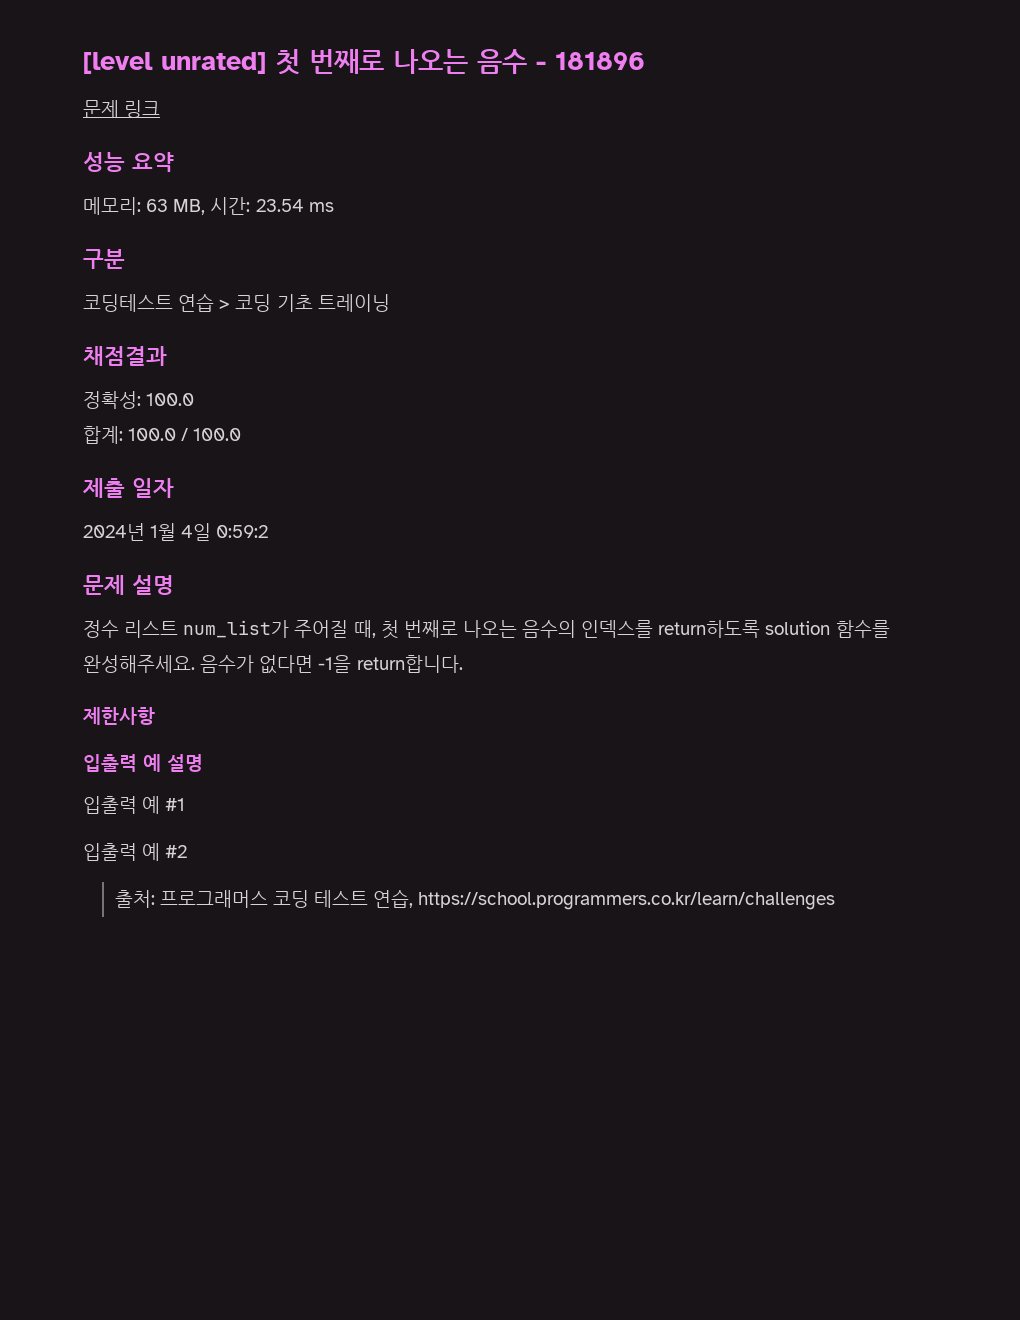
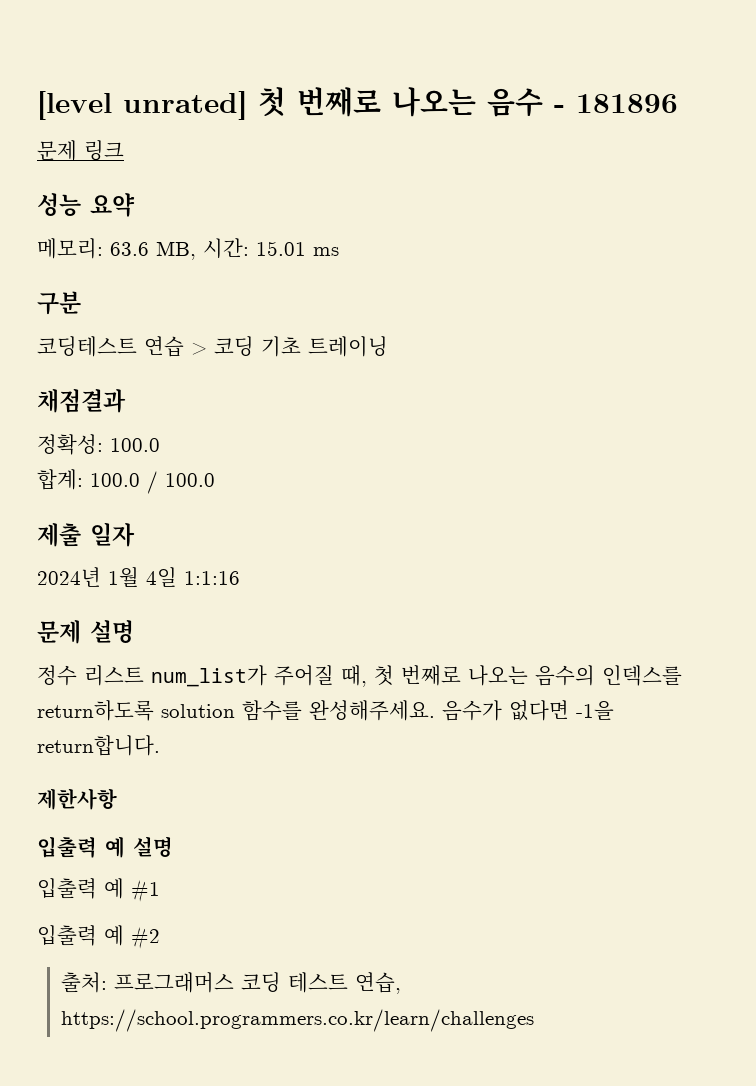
- 메모리: 63 MB, 시간: 23.54 ms
+ 메모리: 63.6 MB, 시간: 15.01 ms
- 2024년 1월 4일 0:59:2
+ 2024년 1월 4일 1:1:16

